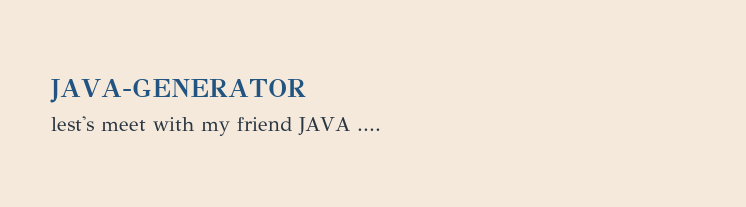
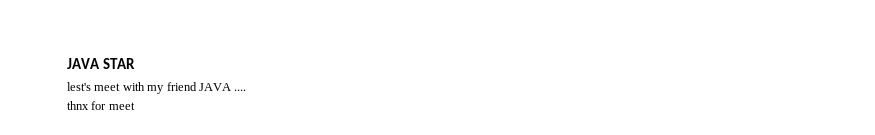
- JAVA-GENERATOR
+ JAVA STAR
+ thnx for meet

